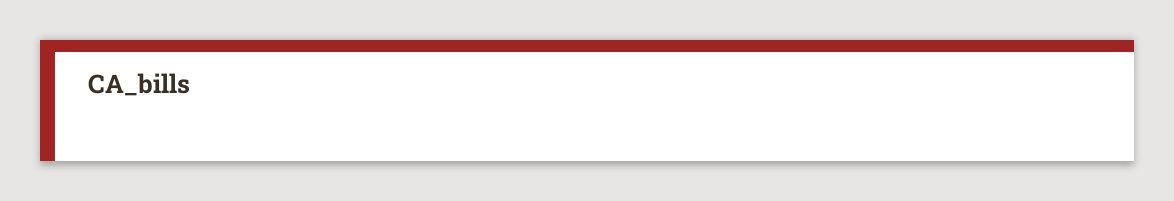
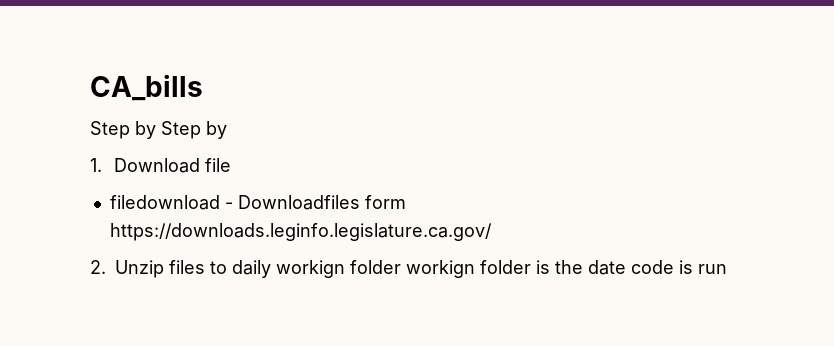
+ Step by Step by
+ 1. Download file
+ filedownload - Downloadfiles form https://downloads.leginfo.legislature.ca.gov/
+ 2. Unzip files to daily workign folder workign folder is the date code is run

